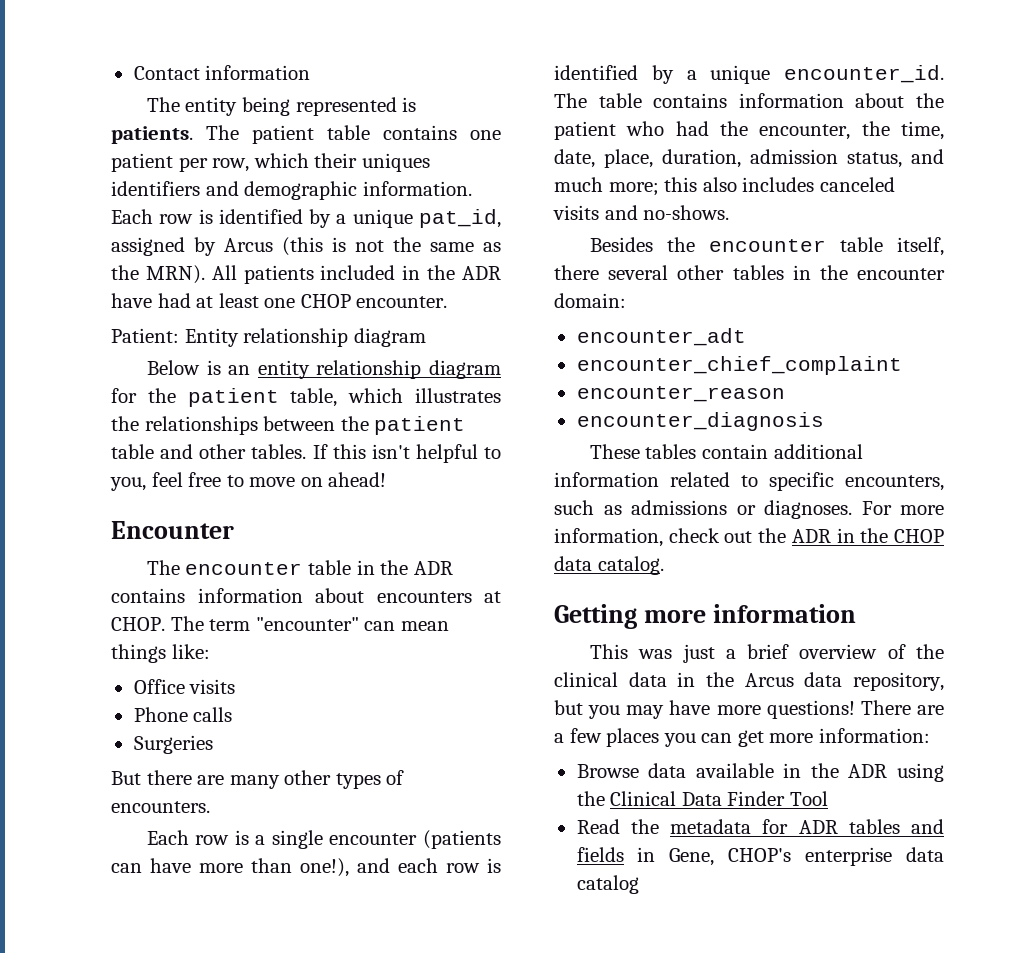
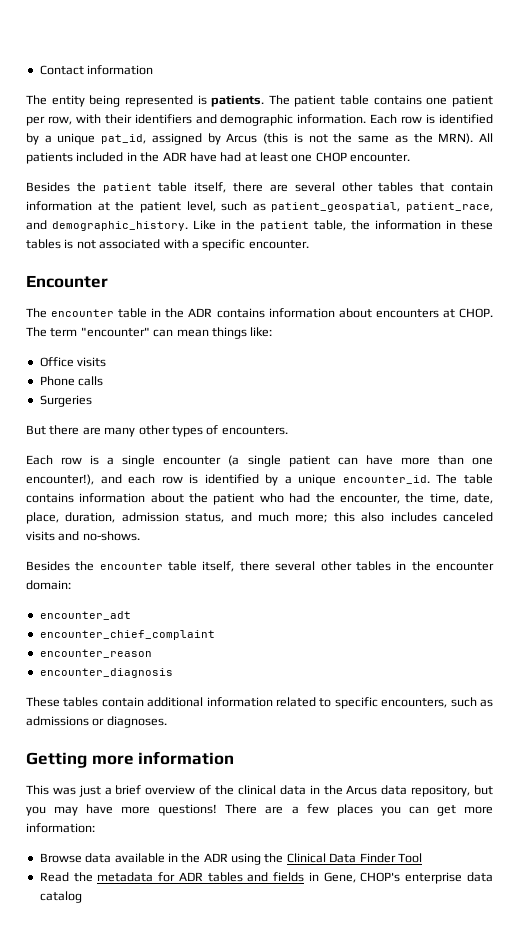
- The patient table contains one patient per row, which their uniques identifiers and demographic information.
+ The patient table contains one patient per row, with their identifiers and demographic information.
- Patient: Entity relationship diagram
- Below is an entity relationship diagram for the patient table, which illustrates the relationships between the patient table and other tables. If this isn't helpful to you, feel free to move on ahead!
+ Besides the patient table itself, there are several other tables that contain information at the patient level, such as patient_geospatial, patient_race, and demographic_history. Like in the patient table, the information in these tables is not associated with a specific encounter.
- Each row is a single encounter (patients can have more than one!), and each row is identified by a unique encounter_id.
+ Each row is a single encounter (a single patient can have more than one encounter!), and each row is identified by a unique encounter_id.
- For more information, check out the ADR in the CHOP data catalog.

